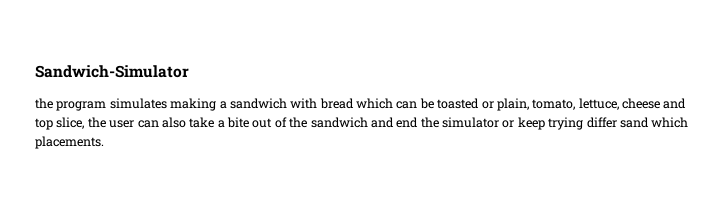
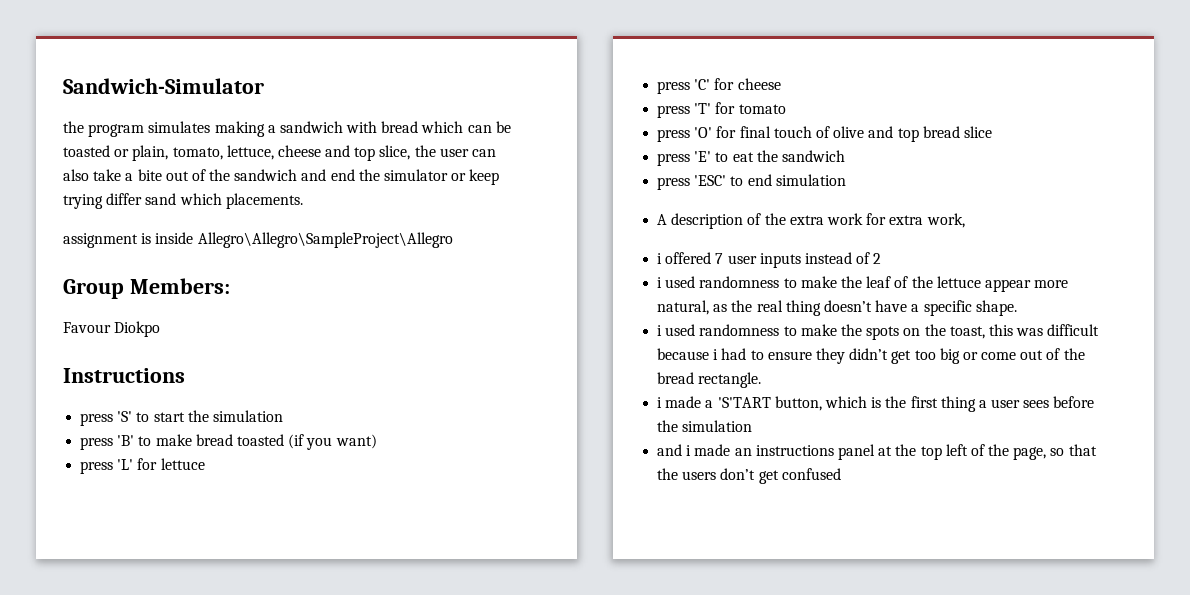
+ assignment is inside Allegro\Allegro\SampleProject\Allegro
+ Group Members:
+ Favour Diokpo
+ Instructions
+ press 'S' to start the simulation
+ press 'B' to make bread toasted (if you want)
+ press 'L' for lettuce
+ press 'C' for cheese
+ press 'T' for tomato
+ press 'O' for final touch of olive and top bread slice
+ press 'E' to eat the sandwich
+ press 'ESC' to end simulation
+ A description of the extra work for extra work,
+ i offered 7 user inputs instead of 2
+ i used randomness to make the leaf of the lettuce appear more natural, as the real thing doesn’t have a specific shape.
+ i used randomness to make the spots on the toast, this was difficult because i had to ensure they didn’t get too big or come out of the bread rectangle.
+ i made a 'S'TART button, which is the first thing a user sees before the simulation
+ and i made an instructions panel at the top left of the page, so that the users don’t get confused

